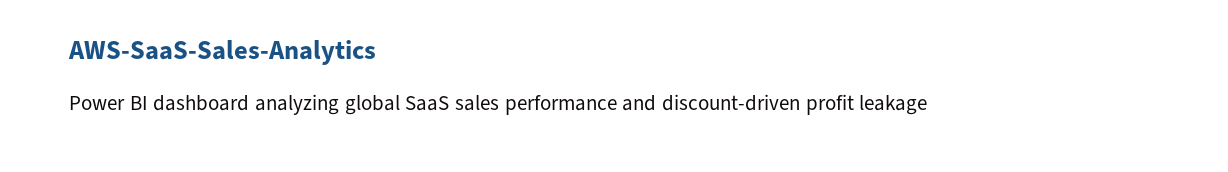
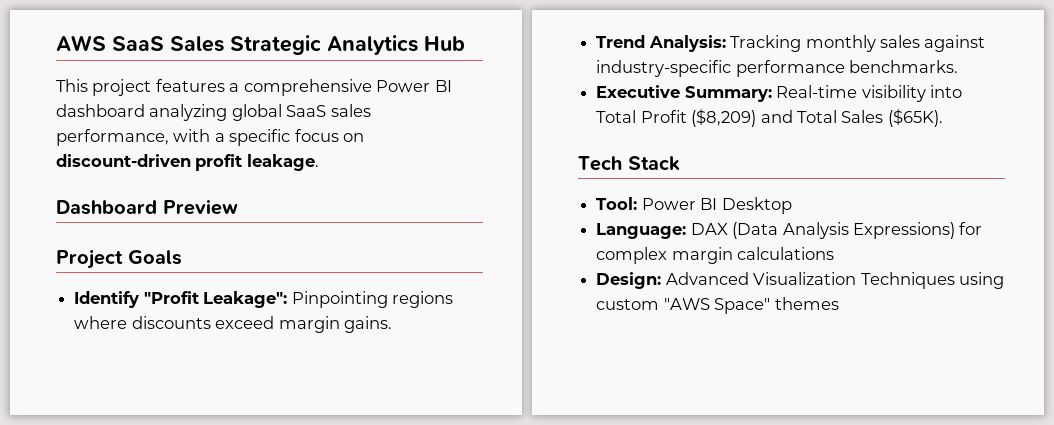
- AWS-SaaS-Sales-Analytics
- Power BI dashboard analyzing global SaaS sales performance and discount-driven profit leakage
+ AWS SaaS Sales Strategic Analytics Hub
+ This project features a comprehensive Power BI dashboard analyzing global SaaS sales performance, with a specific focus on discount-driven profit leakage.
+ Dashboard Preview
+ Project Goals
+ Identify "Profit Leakage": Pinpointing regions where discounts exceed margin gains.
+ Trend Analysis: Tracking monthly sales against industry-specific performance benchmarks.
+ Executive Summary: Real-time visibility into Total Profit ($8,209) and Total Sales ($65K).
+ Tech Stack
+ Tool: Power BI Desktop
+ Language: DAX (Data Analysis Expressions) for complex margin calculations
+ Design: Advanced Visualization Techniques using custom "AWS Space" themes

